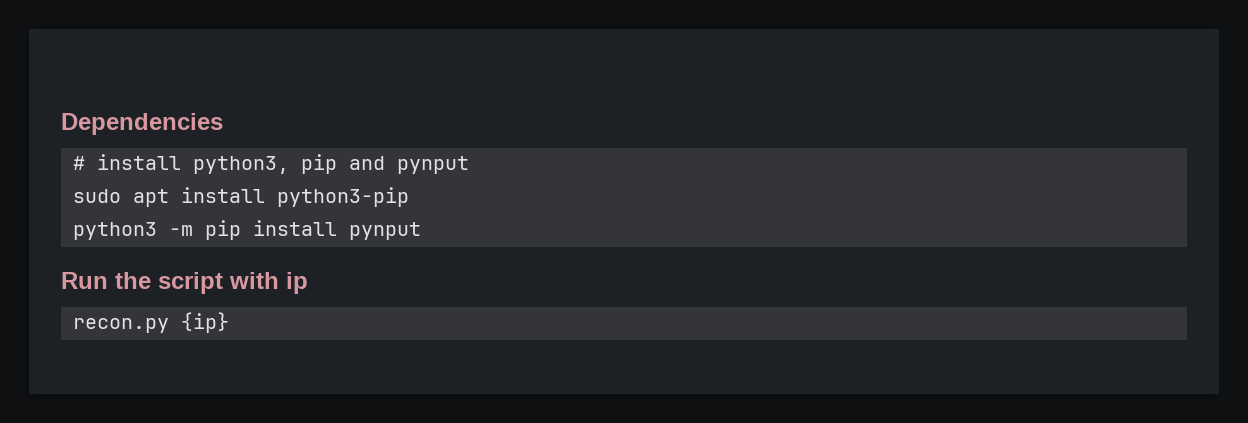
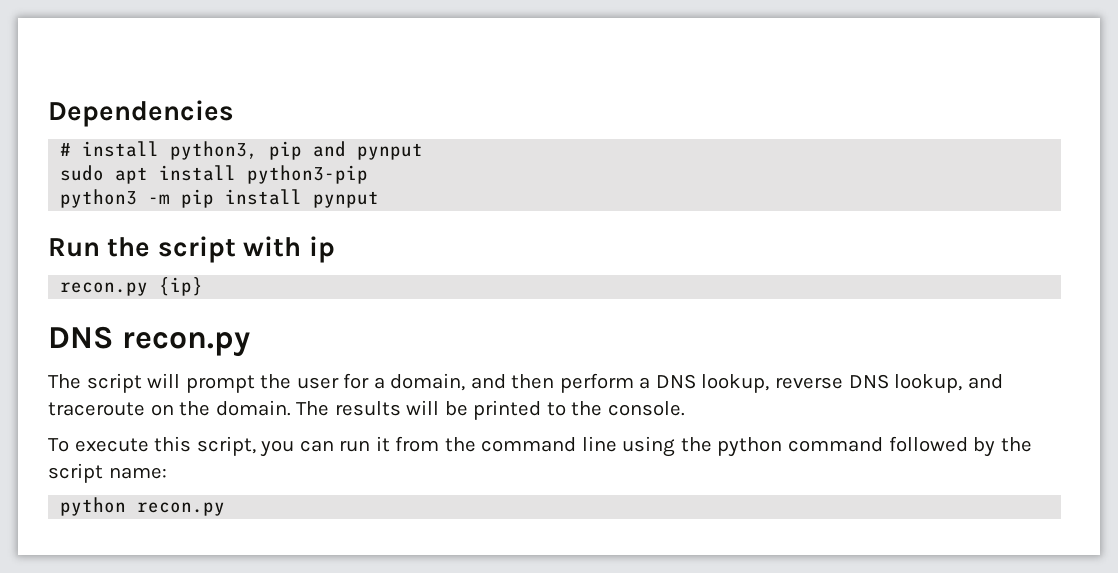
+ DNS recon.py
+ The script will prompt the user for a domain, and then perform a DNS lookup, reverse DNS lookup, and traceroute on the domain. The results will be printed to the console.
+ To execute this script, you can run it from the command line using the python command followed by the script name:
+ python recon.py

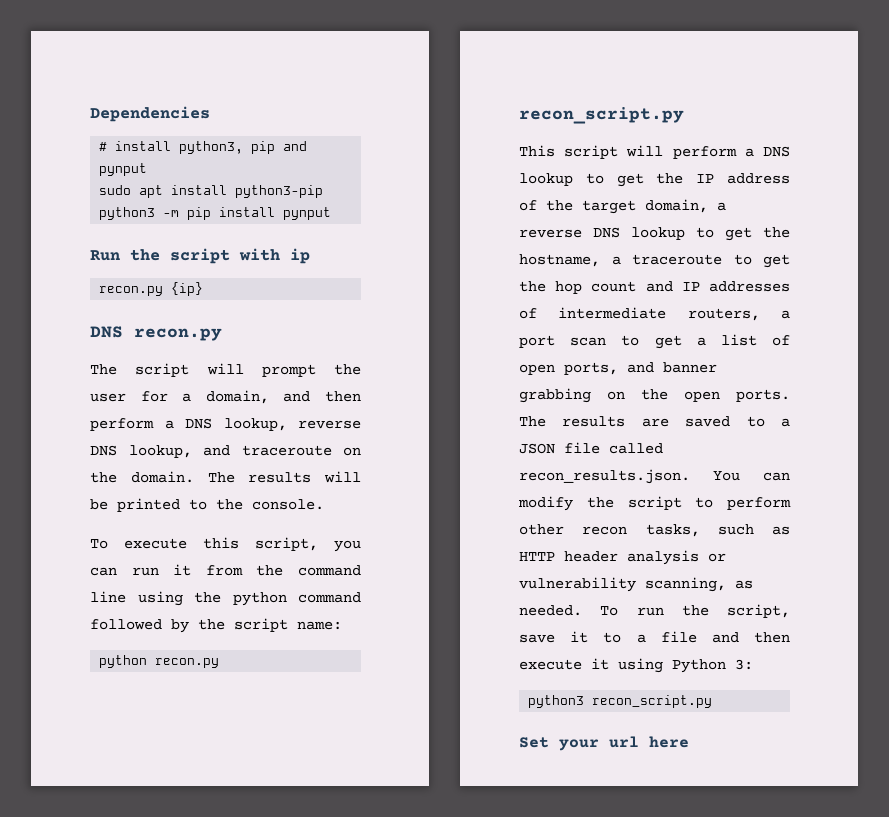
  python recon.py
+ recon_script.py
+ This script will perform a DNS lookup to get the IP address of the target domain, a reverse DNS lookup to get the hostname, a traceroute to get the hop count and IP addresses of intermediate routers, a port scan to get a list of open ports, and banner grabbing on the open ports. The results are saved to a JSON file called recon_results.json. You can modify the script to perform other recon tasks, such as HTTP header analysis or vulnerability scanning, as needed. To run the script, save it to a file and then execute it using Python 3:
+ python3 recon_script.py
+ Set your url here

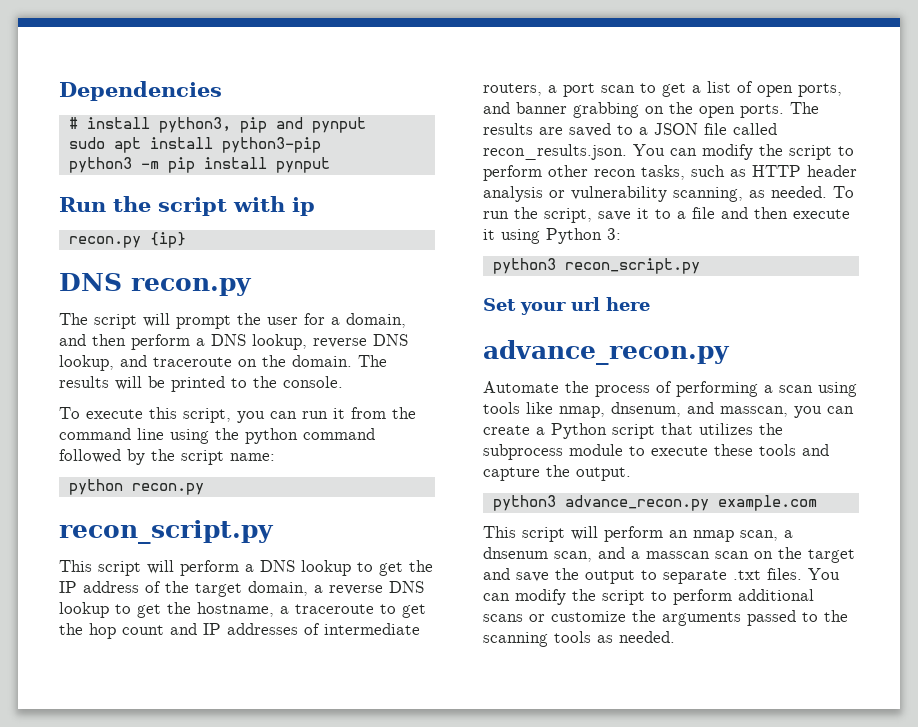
  Set your url here
+ advance_recon.py
+ Automate the process of performing a scan using tools like nmap, dnsenum, and masscan, you can create a Python script that utilizes the subprocess module to execute these tools and capture the output.
+ python3 advance_recon.py example.com
+ This script will perform an nmap scan, a dnsenum scan, and a masscan scan on the target and save the output to separate .txt files. You can modify the script to perform additional scans or customize the arguments passed to the scanning tools as needed.

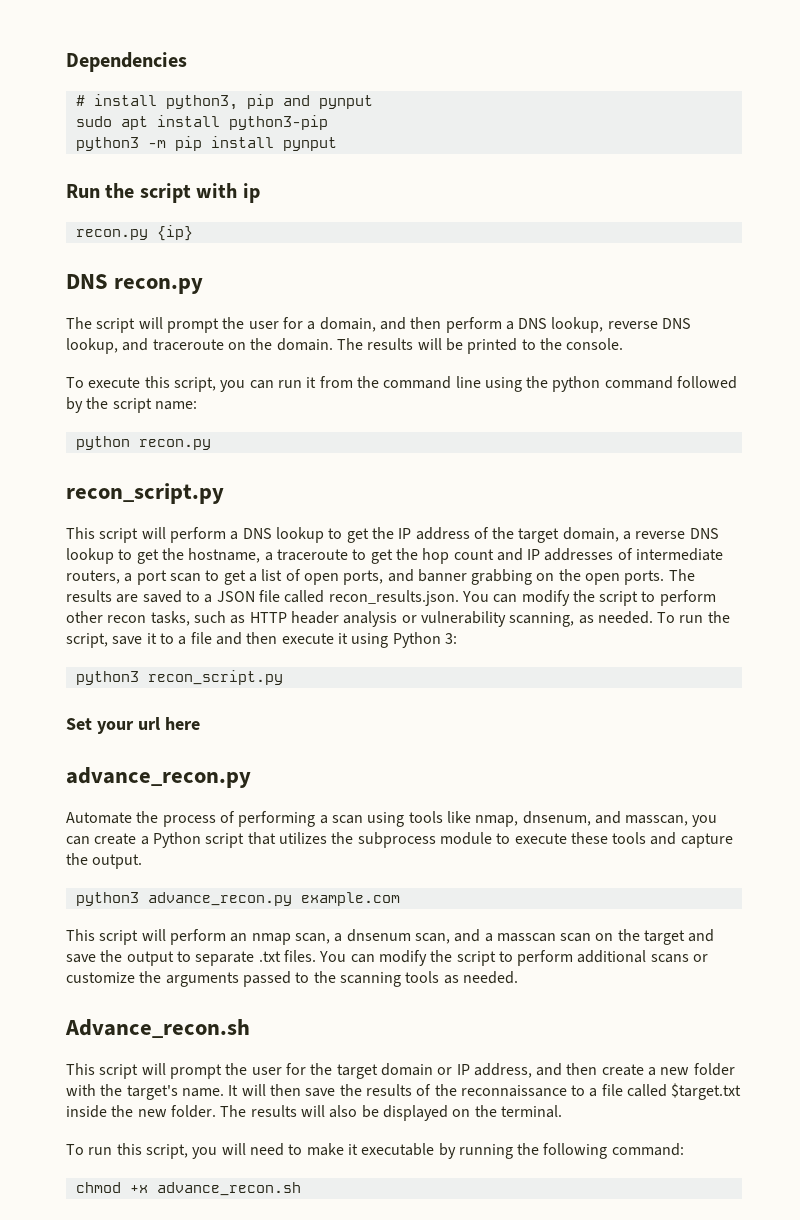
+ Advance_recon.sh
+ This script will prompt the user for the target domain or IP address, and then create a new folder with the target's name. It will then save the results of the reconnaissance to a file called $target.txt inside the new folder. The results will also be displayed on the terminal.
+ To run this script, you will need to make it executable by running the following command:
+ chmod +x advance_recon.sh

